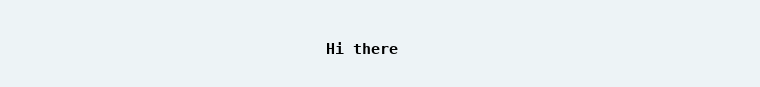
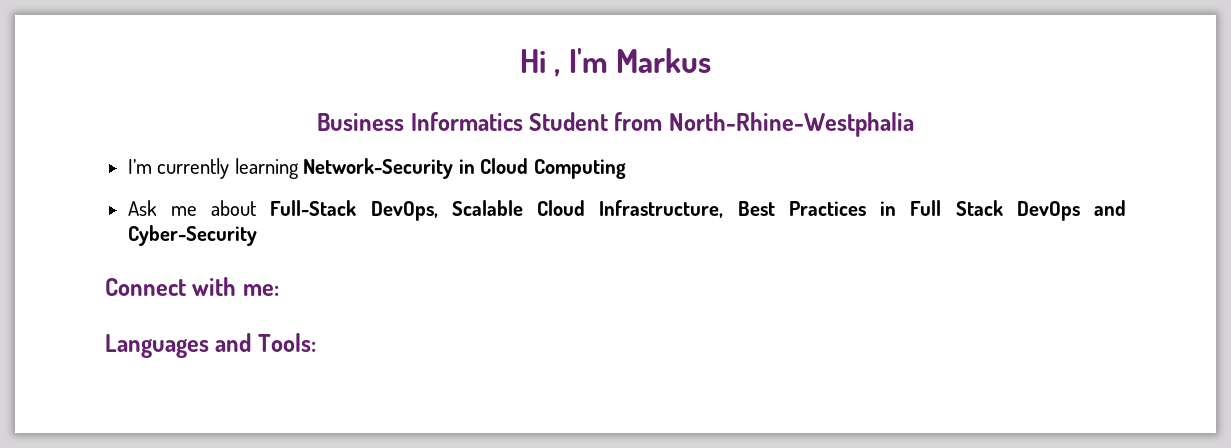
- Hi there
+ Hi , I'm Markus
+ Business Informatics Student from North-Rhine-Westphalia
+ I’m currently learning Network-Security in Cloud Computing
+ Ask me about Full-Stack DevOps, Scalable Cloud Infrastructure, Best Practices in Full Stack DevOps and Cyber-Security
+ Connect with me:
+ Languages and Tools:

